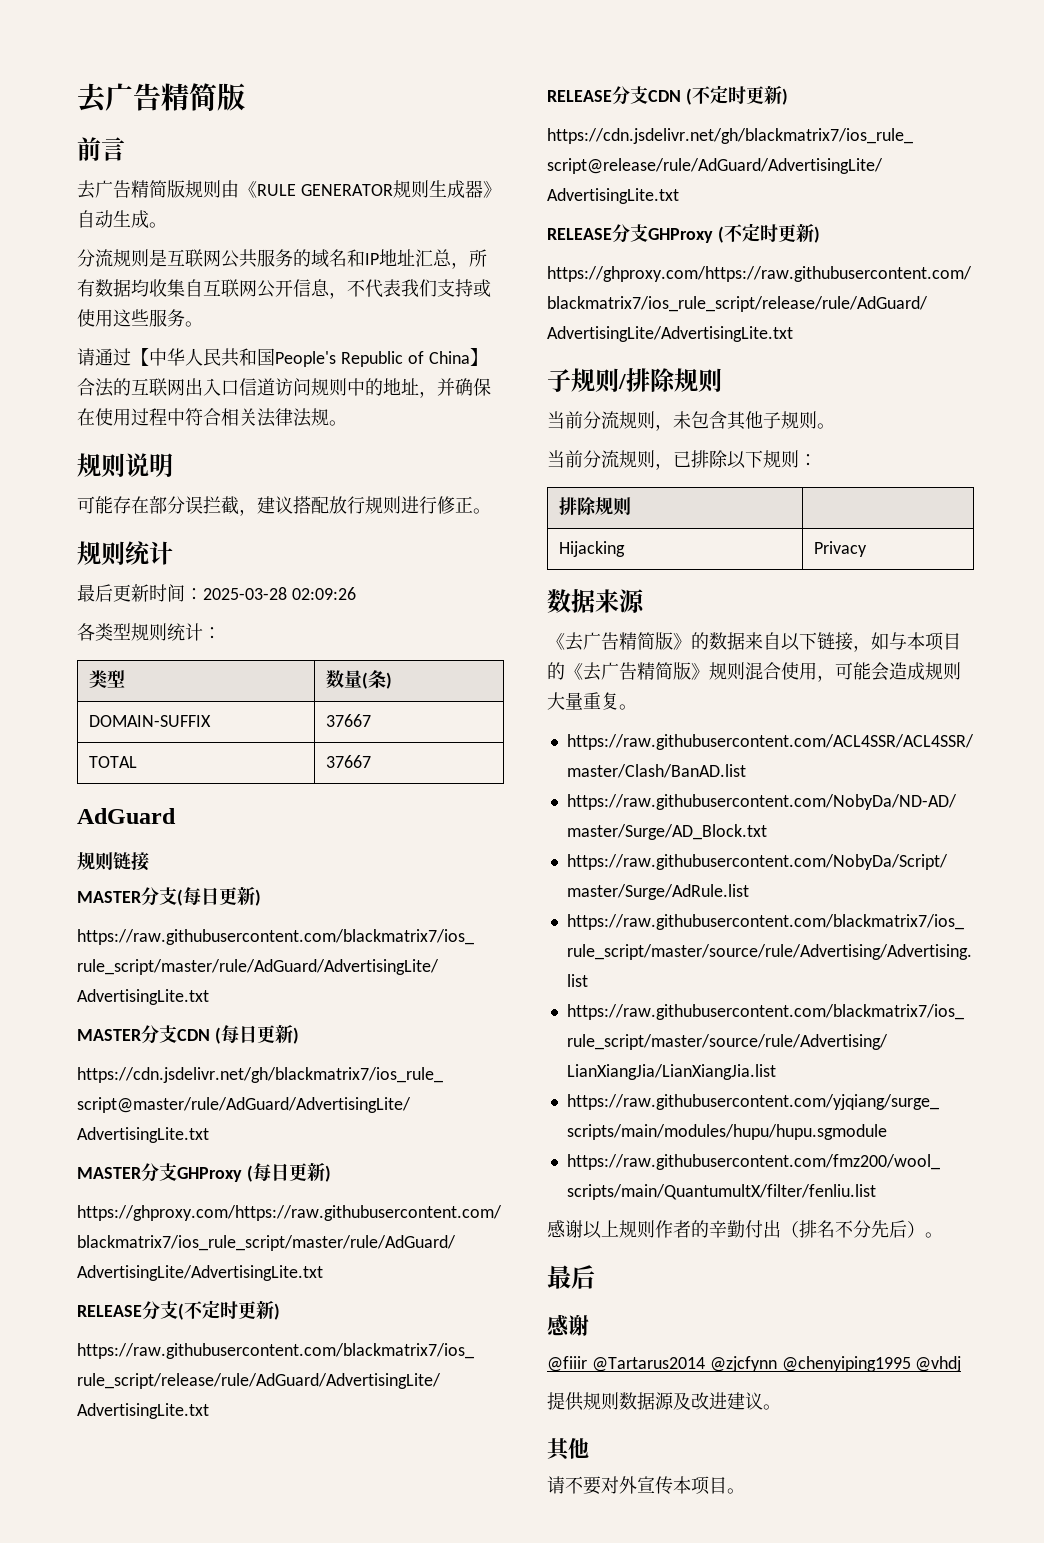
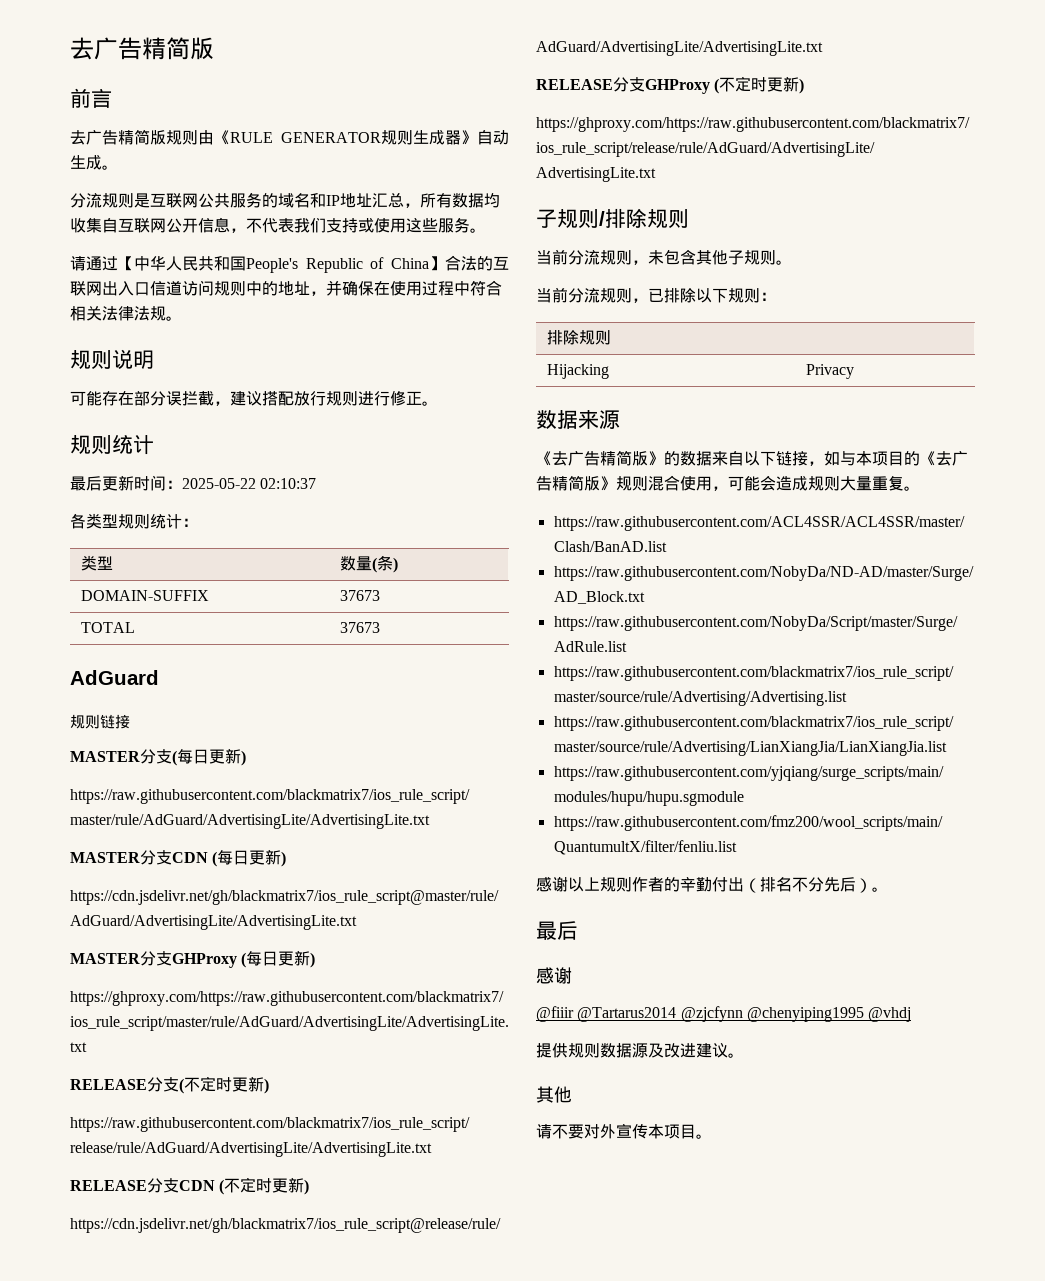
- 最后更新时间：2025-03-28 02:09:26
+ 最后更新时间：2025-05-22 02:10:37
- DOMAIN-SUFFIX | 37667
+ DOMAIN-SUFFIX | 37673
- TOTAL | 37667
+ TOTAL | 37673

